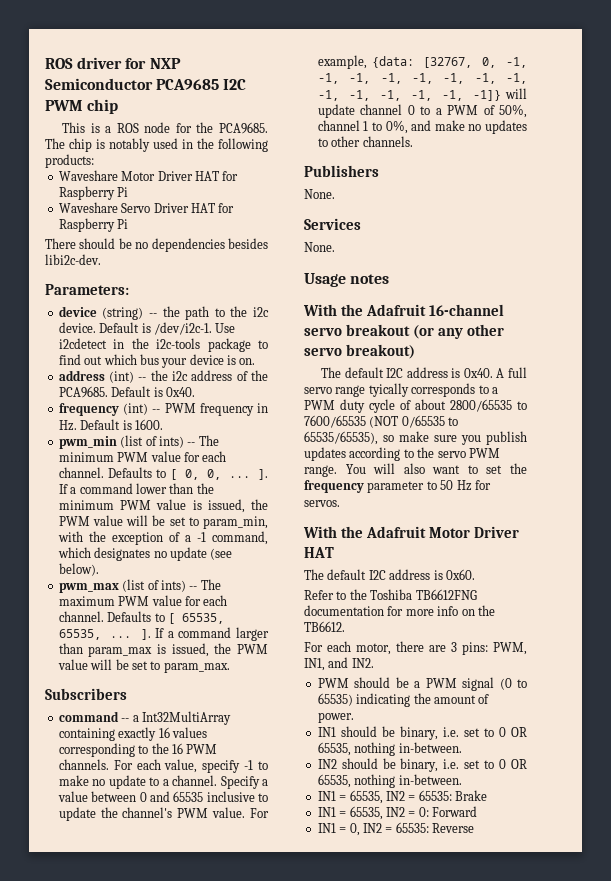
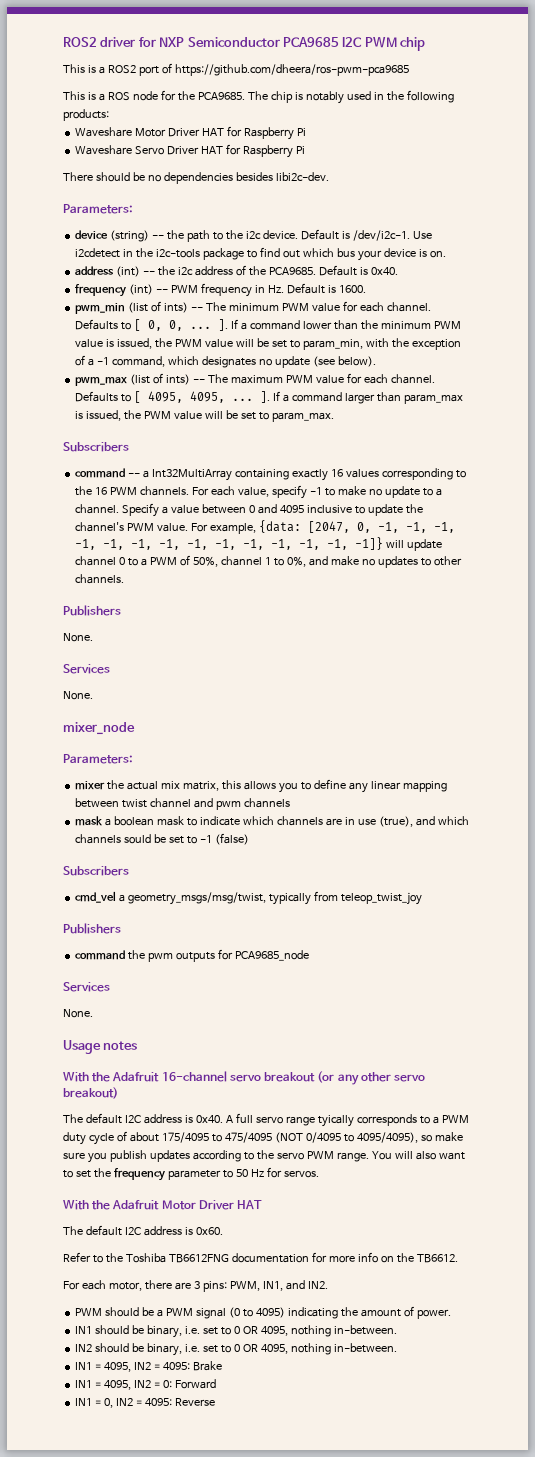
- ROS driver for NXP Semiconductor PCA9685 I2C PWM chip
+ ROS2 driver for NXP Semiconductor PCA9685 I2C PWM chip
+ This is a ROS2 port of https://github.com/dheera/ros-pwm-pca9685
- Defaults to [ 65535, 65535, ... ].
+ Defaults to [ 4095, 4095, ... ].
- Specify a value between 0 and 65535 inclusive to update the channel's PWM value.
+ Specify a value between 0 and 4095 inclusive to update the channel's PWM value.
- For example, {data: [32767, 0, -1, -1, -1, -1, -1, -1, -1, -1, -1, -1, -1, -1, -1, -1]} will update channel 0 to a PWM of 50%, channel 1 to 0%, and make no updates to other channels.
+ For example, {data: [2047, 0, -1, -1, -1, -1, -1, -1, -1, -1, -1, -1, -1, -1, -1, -1]} will update channel 0 to a PWM of 50%, channel 1 to 0%, and make no updates to other channels.
+ mixer_node
+ Parameters:
+ mixer the actual mix matrix, this allows you to define any linear mapping between twist channel and pwm channels
+ mask a boolean mask to indicate which channels are in use (true), and which channels sould be set to -1 (false)
+ Subscribers
+ cmd_vel a geometry_msgs/msg/twist, typically from teleop_twist_joy
+ Publishers
+ command the pwm outputs for PCA9685_node
+ Services
+ None.
- A full servo range tyically corresponds to a PWM duty cycle of about 2800/65535 to 7600/65535 (NOT 0/65535 to 65535/65535), so make sure you publish updates according to the servo PWM range.
+ A full servo range tyically corresponds to a PWM duty cycle of about 175/4095 to 475/4095 (NOT 0/4095 to 4095/4095), so make sure you publish updates according to the servo PWM range.
- PWM should be a PWM signal (0 to 65535) indicating the amount of power.
+ PWM should be a PWM signal (0 to 4095) indicating the amount of power.
- IN1 should be binary, i.e. set to 0 OR 65535, nothing in-between.
+ IN1 should be binary, i.e. set to 0 OR 4095, nothing in-between.
- IN2 should be binary, i.e. set to 0 OR 65535, nothing in-between.
+ IN2 should be binary, i.e. set to 0 OR 4095, nothing in-between.
- IN1 = 65535, IN2 = 65535: Brake
+ IN1 = 4095, IN2 = 4095: Brake
- IN1 = 65535, IN2 = 0: Forward
+ IN1 = 4095, IN2 = 0: Forward
- IN1 = 0, IN2 = 65535: Reverse
+ IN1 = 0, IN2 = 4095: Reverse

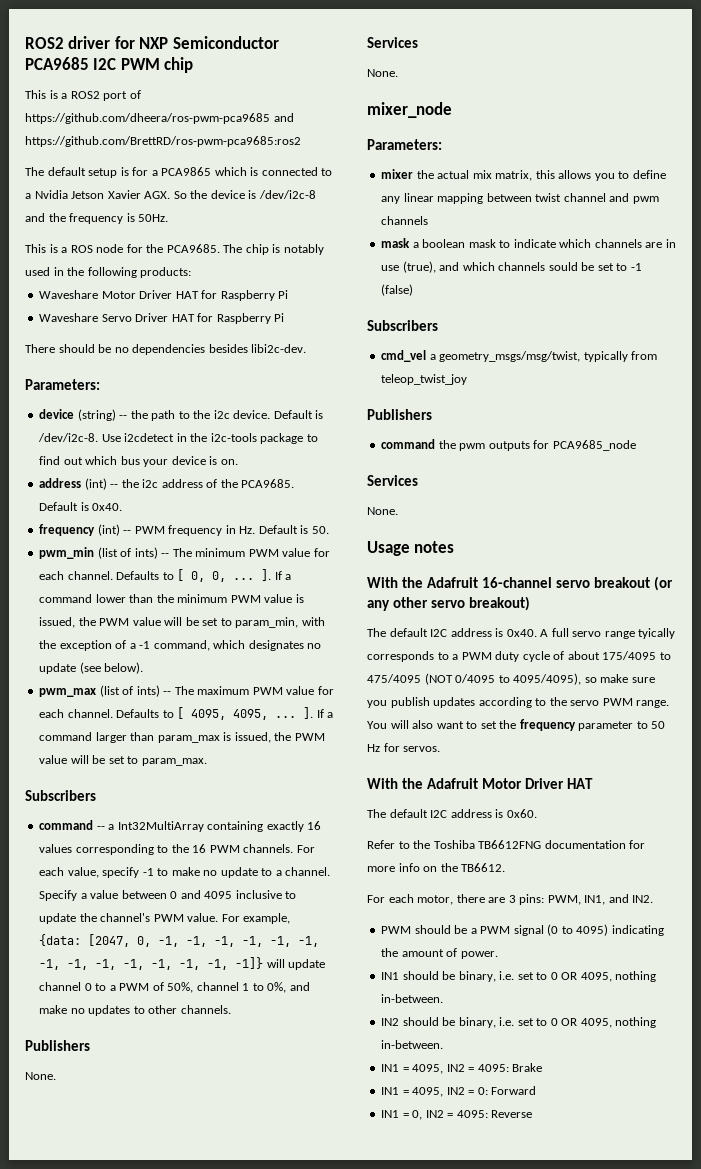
- This is a ROS2 port of https://github.com/dheera/ros-pwm-pca9685
+ This is a ROS2 port of https://github.com/dheera/ros-pwm-pca9685 and https://github.com/BrettRD/ros-pwm-pca9685:ros2
+ The default setup is for a PCA9865 which is connected to a Nvidia Jetson Xavier AGX. So the device is /dev/i2c-8 and the frequency is 50Hz.
- Default is /dev/i2c-1.
+ Default is /dev/i2c-8.
- frequency (int) -- PWM frequency in Hz. Default is 1600.
+ frequency (int) -- PWM frequency in Hz. Default is 50.

